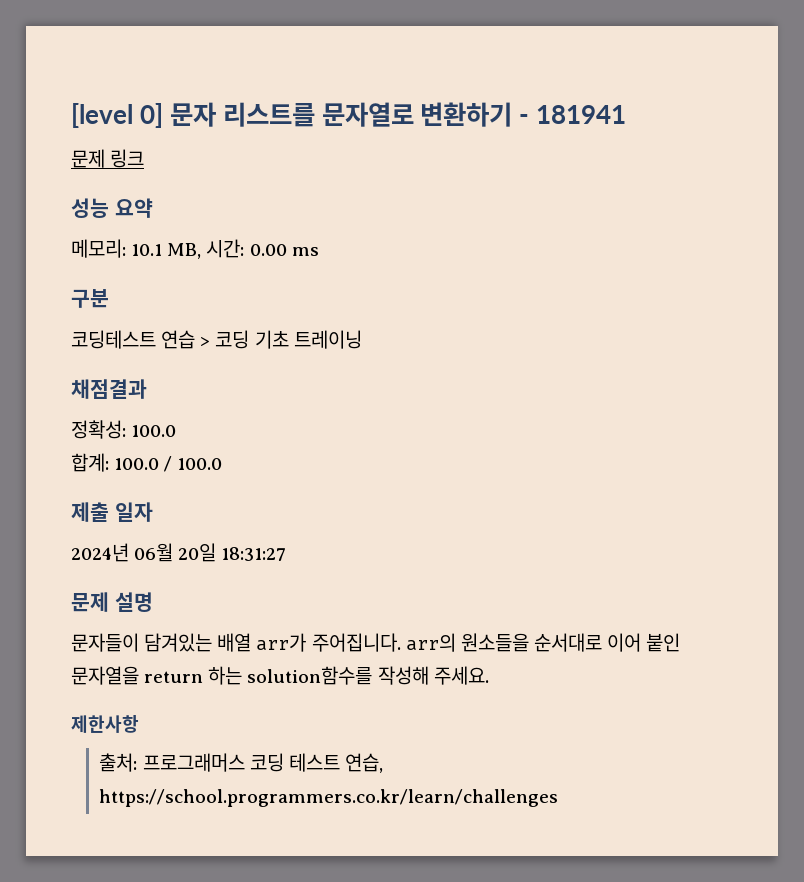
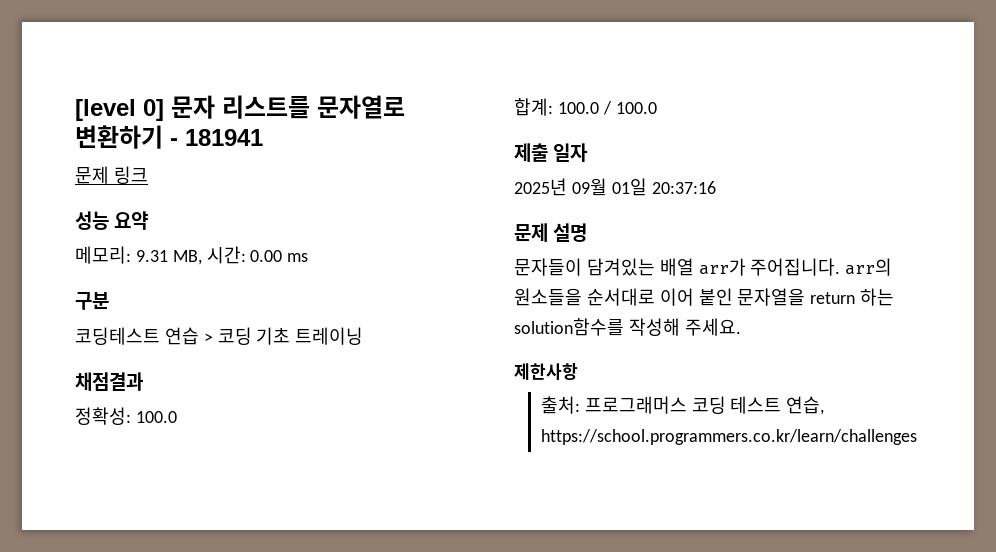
- 메모리: 10.1 MB, 시간: 0.00 ms
+ 메모리: 9.31 MB, 시간: 0.00 ms
- 2024년 06월 20일 18:31:27
+ 2025년 09월 01일 20:37:16

